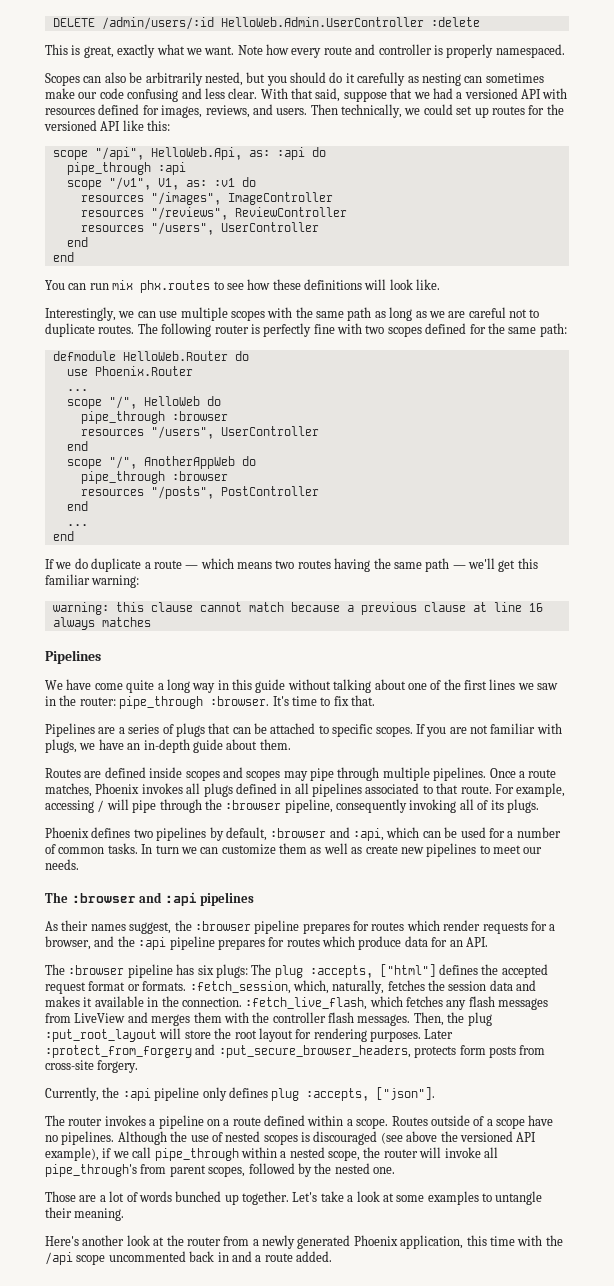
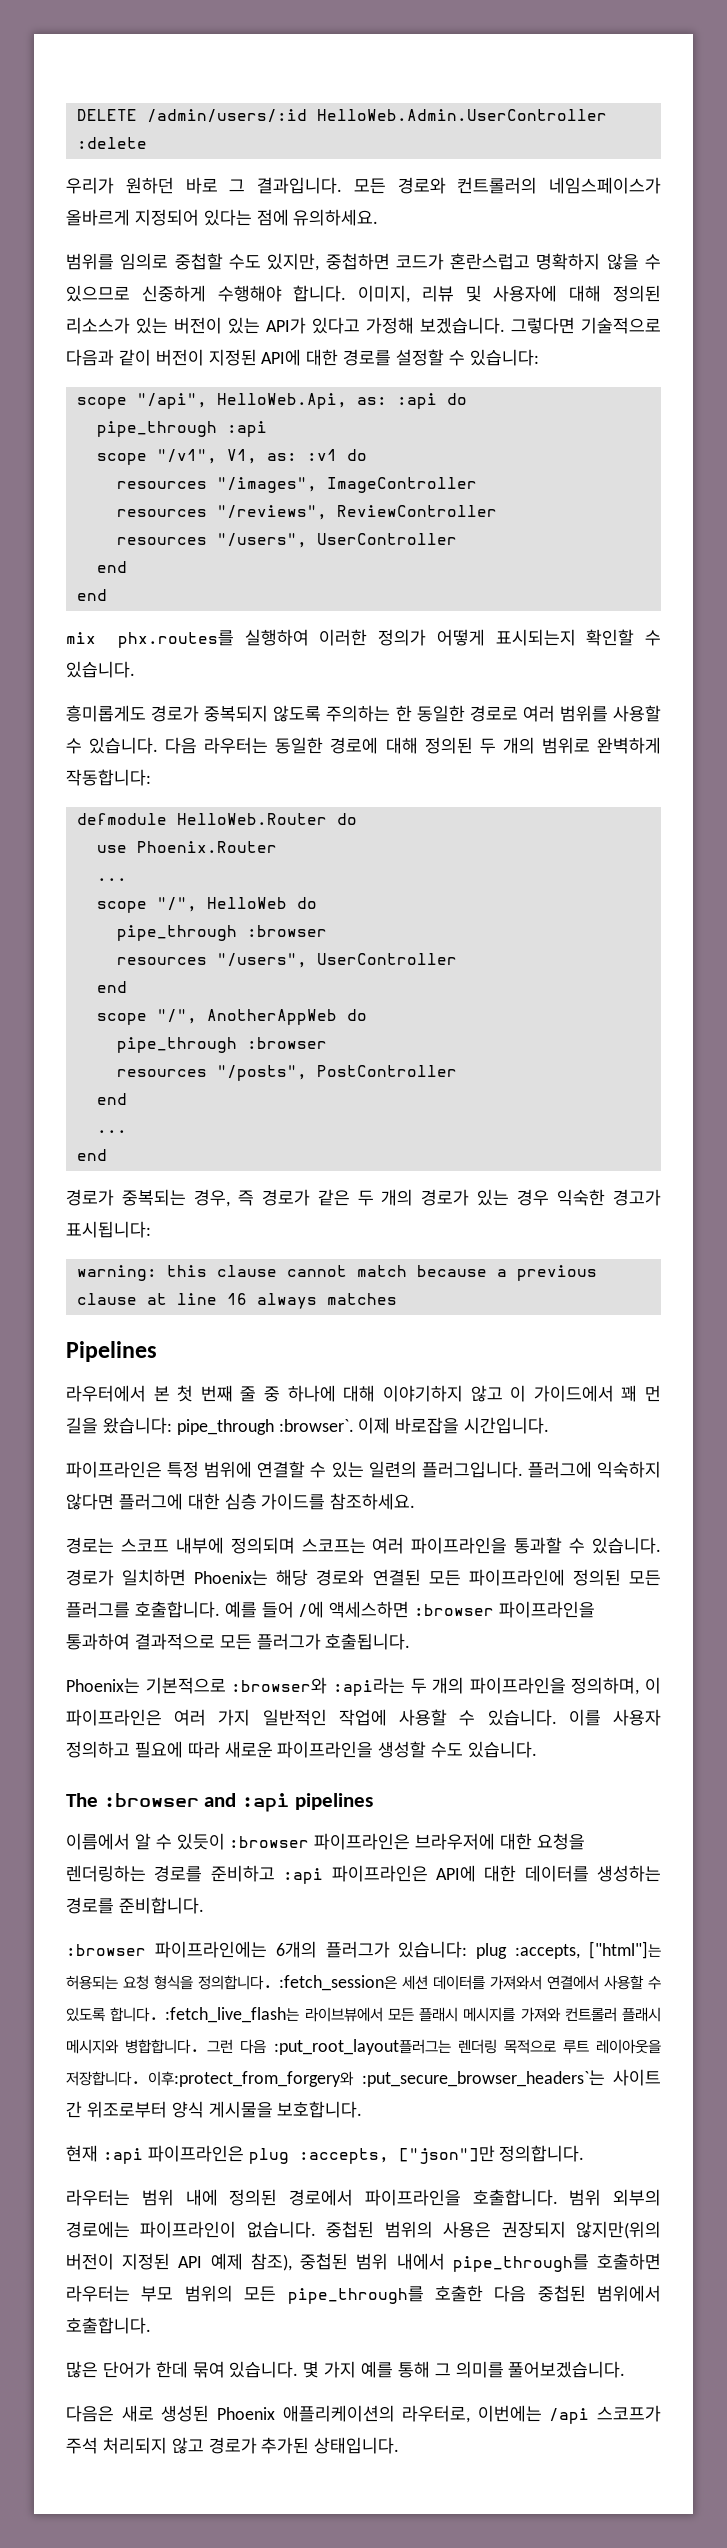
- This is great, exactly what we want. Note how every route and controller is properly namespaced.
- Scopes can also be arbitrarily nested, but you should do it carefully as nesting can sometimes make our code confusing and less clear. With that said, suppose that we had a versioned API with resources defined for images, reviews, and users. Then technically, we could set up routes for the versioned API like this:
+ 우리가 원하던 바로 그 결과입니다. 모든 경로와 컨트롤러의 네임스페이스가 올바르게 지정되어 있다는 점에 유의하세요.
+ 범위를 임의로 중첩할 수도 있지만, 중첩하면 코드가 혼란스럽고 명확하지 않을 수 있으므로 신중하게 수행해야 합니다. 이미지, 리뷰 및 사용자에 대해 정의된 리소스가 있는 버전이 있는 API가 있다고 가정해 보겠습니다. 그렇다면 기술적으로 다음과 같이 버전이 지정된 API에 대한 경로를 설정할 수 있습니다:
- You can run mix phx.routes to see how these definitions will look like.
- Interestingly, we can use multiple scopes with the same path as long as we are careful not to duplicate routes. The following router is perfectly fine with two scopes defined for the same path:
+ mix phx.routes를 실행하여 이러한 정의가 어떻게 표시되는지 확인할 수 있습니다.
+ 흥미롭게도 경로가 중복되지 않도록 주의하는 한 동일한 경로로 여러 범위를 사용할 수 있습니다. 다음 라우터는 동일한 경로에 대해 정의된 두 개의 범위로 완벽하게 작동합니다:
- If we do duplicate a route — which means two routes having the same path — we'll get this familiar warning:
+ 경로가 중복되는 경우, 즉 경로가 같은 두 개의 경로가 있는 경우 익숙한 경고가 표시됩니다:
- We have come quite a long way in this guide without talking about one of the first lines we saw in the router: pipe_through :browser. It's time to fix that.
- Pipelines are a series of plugs that can be attached to specific scopes. If you are not familiar with plugs, we have an in-depth guide about them.
- Routes are defined inside scopes and scopes may pipe through multiple pipelines. Once a route matches, Phoenix invokes all plugs defined in all pipelines associated to that route. For example, accessing / will pipe through the :browser pipeline, consequently invoking all of its plugs.
- Phoenix defines two pipelines by default, :browser and :api, which can be used for a number of common tasks. In turn we can customize them as well as create new pipelines to meet our needs.
+ 라우터에서 본 첫 번째 줄 중 하나에 대해 이야기하지 않고 이 가이드에서 꽤 먼 길을 왔습니다: pipe_through :browser`. 이제 바로잡을 시간입니다.
+ 파이프라인은 특정 범위에 연결할 수 있는 일련의 플러그입니다. 플러그에 익숙하지 않다면 플러그에 대한 심층 가이드를 참조하세요.
+ 경로는 스코프 내부에 정의되며 스코프는 여러 파이프라인을 통과할 수 있습니다. 경로가 일치하면 Phoenix는 해당 경로와 연결된 모든 파이프라인에 정의된 모든 플러그를 호출합니다. 예를 들어 /에 액세스하면 :browser 파이프라인을 통과하여 결과적으로 모든 플러그가 호출됩니다.
+ Phoenix는 기본적으로 :browser와 :api라는 두 개의 파이프라인을 정의하며, 이 파이프라인은 여러 가지 일반적인 작업에 사용할 수 있습니다. 이를 사용자 정의하고 필요에 따라 새로운 파이프라인을 생성할 수도 있습니다.
- As their names suggest, the :browser pipeline prepares for routes which render requests for a browser, and the :api pipeline prepares for routes which produce data for an API.
- The :browser pipeline has six plugs: The plug :accepts, ["html"] defines the accepted request format or formats. :fetch_session, which, naturally, fetches the session data and makes it available in the connection. :fetch_live_flash, which fetches any flash messages from LiveView and merges them with the controller flash messages. Then, the plug :put_root_layout will store the root layout for rendering purposes. Later :protect_from_forgery and :put_secure_browser_headers, protects form posts from cross-site forgery.
- Currently, the :api pipeline only defines plug :accepts, ["json"].
- The router invokes a pipeline on a route defined within a scope. Routes outside of a scope have no pipelines. Although the use of nested scopes is discouraged (see above the versioned API example), if we call pipe_through within a nested scope, the router will invoke all pipe_through's from parent scopes, followed by the nested one.
- Those are a lot of words bunched up together. Let's take a look at some examples to untangle their meaning.
- Here's another look at the router from a newly generated Phoenix application, this time with the /api scope uncommented back in and a route added.
+ 이름에서 알 수 있듯이 :browser 파이프라인은 브라우저에 대한 요청을 렌더링하는 경로를 준비하고 :api 파이프라인은 API에 대한 데이터를 생성하는 경로를 준비합니다.
+ :browser 파이프라인에는 6개의 플러그가 있습니다: plug :accepts, ["html"]는 허용되는 요청 형식을 정의합니다. :fetch_session은 세션 데이터를 가져와서 연결에서 사용할 수 있도록 합니다. :fetch_live_flash는 라이브뷰에서 모든 플래시 메시지를 가져와 컨트롤러 플래시 메시지와 병합합니다. 그런 다음 :put_root_layout플러그는 렌더링 목적으로 루트 레이아웃을 저장합니다. 이후:protect_from_forgery와 :put_secure_browser_headers`는 사이트 간 위조로부터 양식 게시물을 보호합니다.
+ 현재 :api 파이프라인은 plug :accepts, ["json"]만 정의합니다.
+ 라우터는 범위 내에 정의된 경로에서 파이프라인을 호출합니다. 범위 외부의 경로에는 파이프라인이 없습니다. 중첩된 범위의 사용은 권장되지 않지만(위의 버전이 지정된 API 예제 참조), 중첩된 범위 내에서 pipe_through를 호출하면 라우터는 부모 범위의 모든 pipe_through를 호출한 다음 중첩된 범위에서 호출합니다.
+ 많은 단어가 한데 묶여 있습니다. 몇 가지 예를 통해 그 의미를 풀어보겠습니다.
+ 다음은 새로 생성된 Phoenix 애플리케이션의 라우터로, 이번에는 /api 스코프가 주석 처리되지 않고 경로가 추가된 상태입니다.

